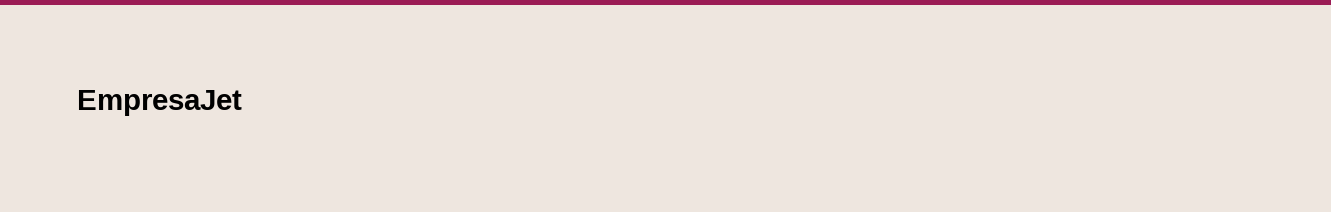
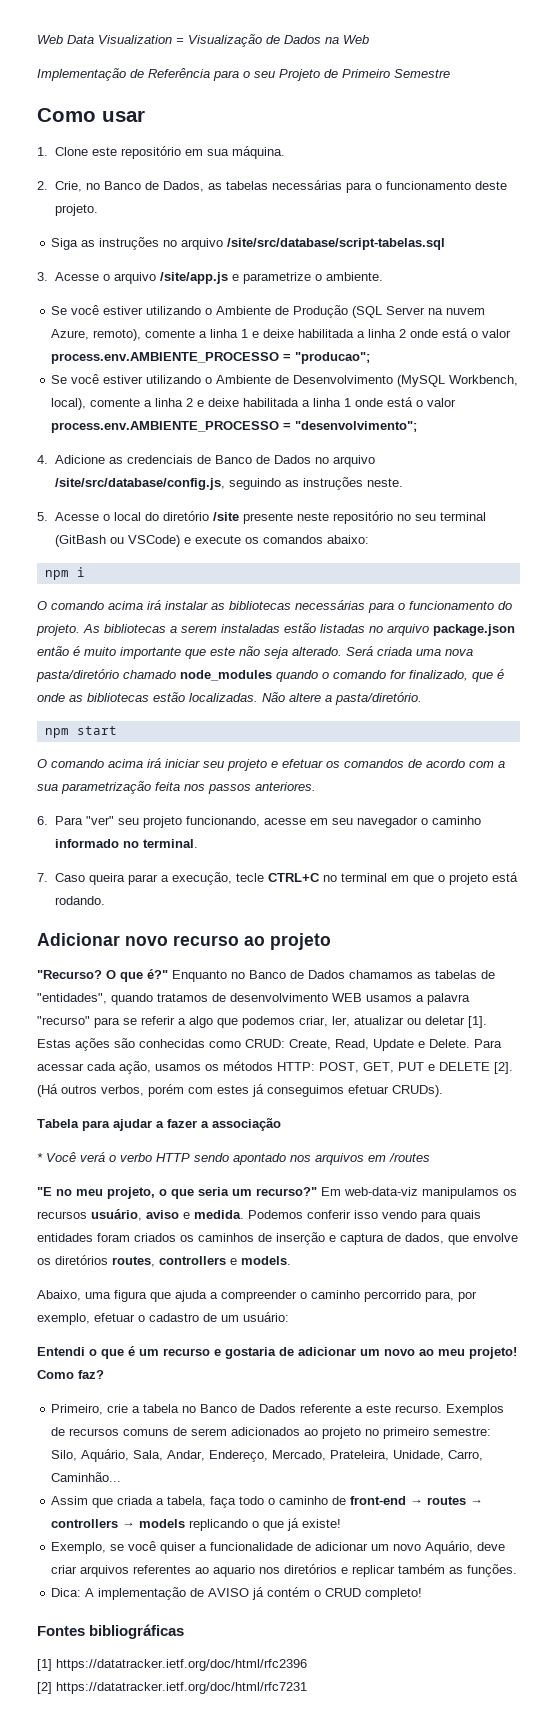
- EmpresaJet
+ Web Data Visualization = Visualização de Dados na Web
+ Implementação de Referência para o seu Projeto de Primeiro Semestre
+ Como usar
+ 1. Clone este repositório em sua máquina.
+ 2. Crie, no Banco de Dados, as tabelas necessárias para o funcionamento deste projeto.
+ Siga as instruções no arquivo /site/src/database/script-tabelas.sql
+ 3. Acesse o arquivo /site/app.js e parametrize o ambiente.
+ Se você estiver utilizando o Ambiente de Produção (SQL Server na nuvem Azure, remoto), comente a linha 1 e deixe habilitada a linha 2 onde está o valor process.env.AMBIENTE_PROCESSO = "producao";
+ Se você estiver utilizando o Ambiente de Desenvolvimento (MySQL Workbench, local), comente a linha 2 e deixe habilitada a linha 1 onde está o valor process.env.AMBIENTE_PROCESSO = "desenvolvimento";
+ 4. Adicione as credenciais de Banco de Dados no arquivo /site/src/database/config.js, seguindo as instruções neste.
+ 5. Acesse o local do diretório /site presente neste repositório no seu terminal (GitBash ou VSCode) e execute os comandos abaixo:
+ npm i
+ O comando acima irá instalar as bibliotecas necessárias para o funcionamento do projeto. As bibliotecas a serem instaladas estão listadas no arquivo package.json então é muito importante que este não seja alterado. Será criada uma nova pasta/diretório chamado node_modules quando o comando for finalizado, que é onde as bibliotecas estão localizadas. Não altere a pasta/diretório.
+ npm start
+ O comando acima irá iniciar seu projeto e efetuar os comandos de acordo com a sua parametrização feita nos passos anteriores.
+ 6. Para "ver" seu projeto funcionando, acesse em seu navegador o caminho informado no terminal.
+ 7. Caso queira parar a execução, tecle CTRL+C no terminal em que o projeto está rodando.
+ Adicionar novo recurso ao projeto
+ "Recurso? O que é?" Enquanto no Banco de Dados chamamos as tabelas de "entidades", quando tratamos de desenvolvimento WEB usamos a palavra "recurso" para se referir a algo que podemos criar, ler, atualizar ou deletar [1]. Estas ações são conhecidas como CRUD: Create, Read, Update e Delete. Para acessar cada ação, usamos os métodos HTTP: POST, GET, PUT e DELETE [2]. (Há outros verbos, porém com estes já conseguimos efetuar CRUDs).
+ Tabela para ajudar a fazer a associação
+ * Você verá o verbo HTTP sendo apontado nos arquivos em /routes
+ "E no meu projeto, o que seria um recurso?" Em web-data-viz manipulamos os recursos usuário, aviso e medida. Podemos conferir isso vendo para quais entidades foram criados os caminhos de inserção e captura de dados, que envolve os diretórios routes, controllers e models.
+ Abaixo, uma figura que ajuda a compreender o caminho percorrido para, por exemplo, efetuar o cadastro de um usuário:
+ Entendi o que é um recurso e gostaria de adicionar um novo ao meu projeto! Como faz?
+ Primeiro, crie a tabela no Banco de Dados referente a este recurso. Exemplos de recursos comuns de serem adicionados ao projeto no primeiro semestre: Silo, Aquário, Sala, Andar, Endereço, Mercado, Prateleira, Unidade, Carro, Caminhão...
+ Assim que criada a tabela, faça todo o caminho de front-end → routes → controllers → models replicando o que já existe!
+ Exemplo, se você quiser a funcionalidade de adicionar um novo Aquário, deve criar arquivos referentes ao aquario nos diretórios e replicar também as funções.
+ Dica: A implementação de AVISO já contém o CRUD completo!
+ Fontes bibliográficas
+ [1] https://datatracker.ietf.org/doc/html/rfc2396
+ [2] https://datatracker.ietf.org/doc/html/rfc7231

